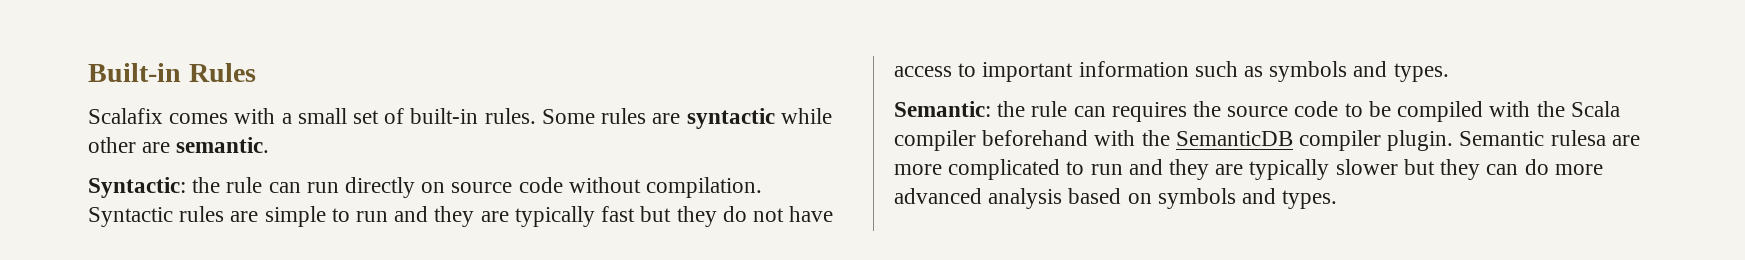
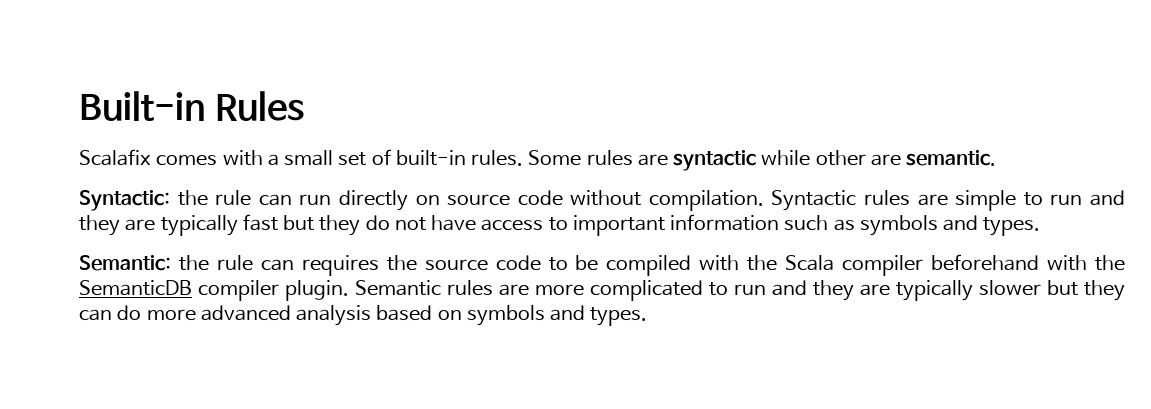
- Semantic rulesa are more complicated to run and they are typically slower but they can do more advanced analysis based on symbols and types.
+ Semantic rules are more complicated to run and they are typically slower but they can do more advanced analysis based on symbols and types.

